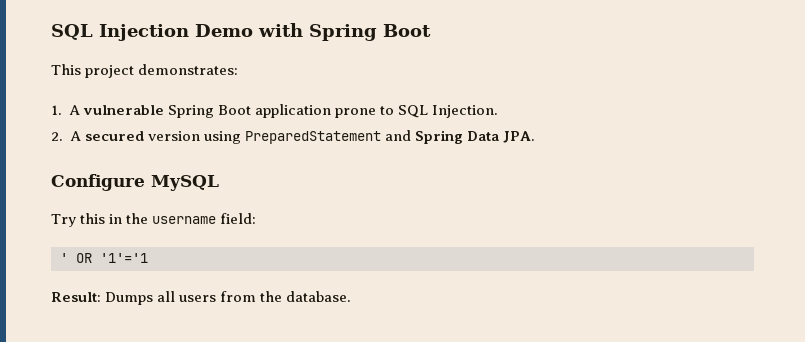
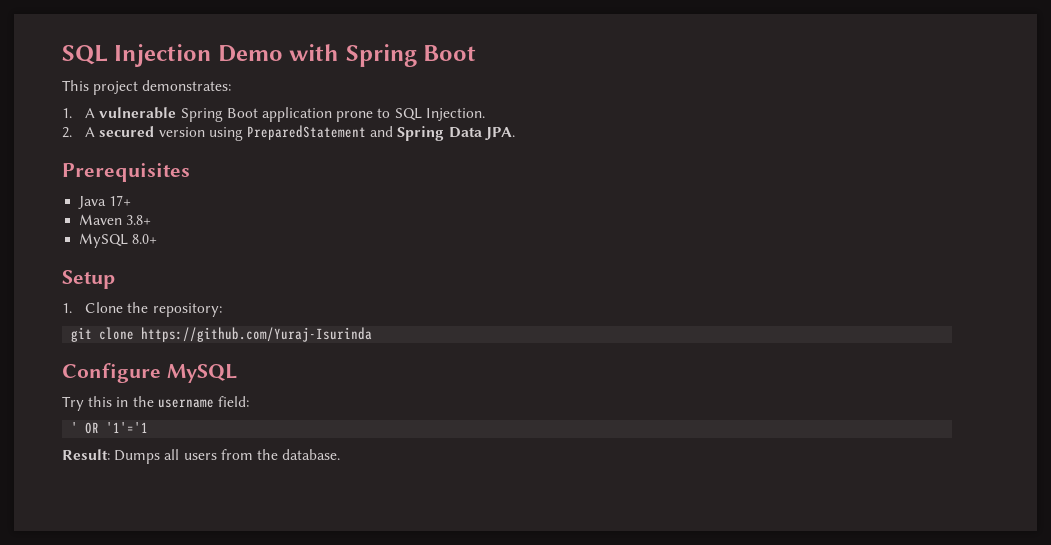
+ Prerequisites
+ Java 17+
+ Maven 3.8+
+ MySQL 8.0+
+ Setup
+ 1. Clone the repository:
+ git clone https://github.com/Yuraj-Isurinda

